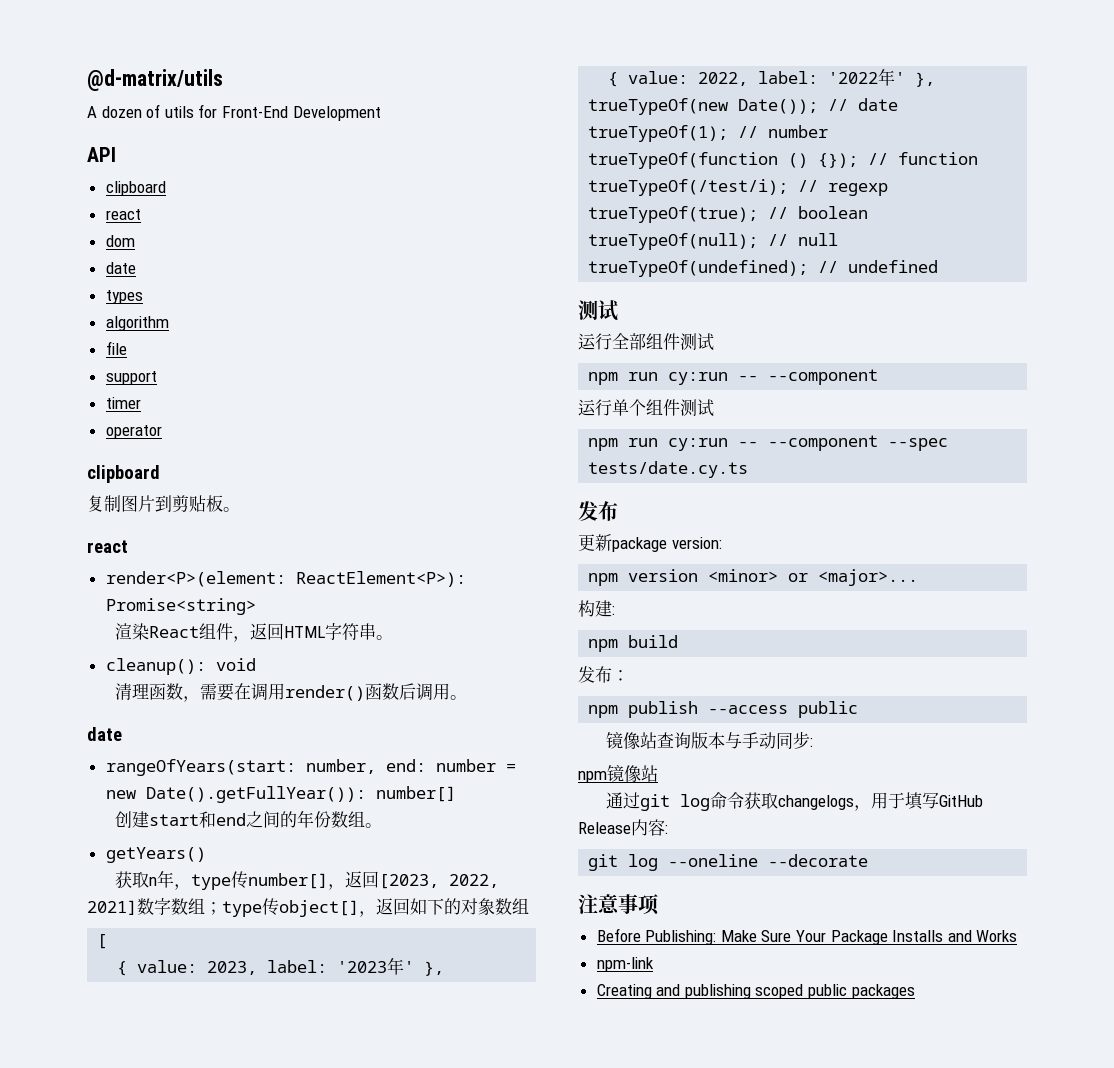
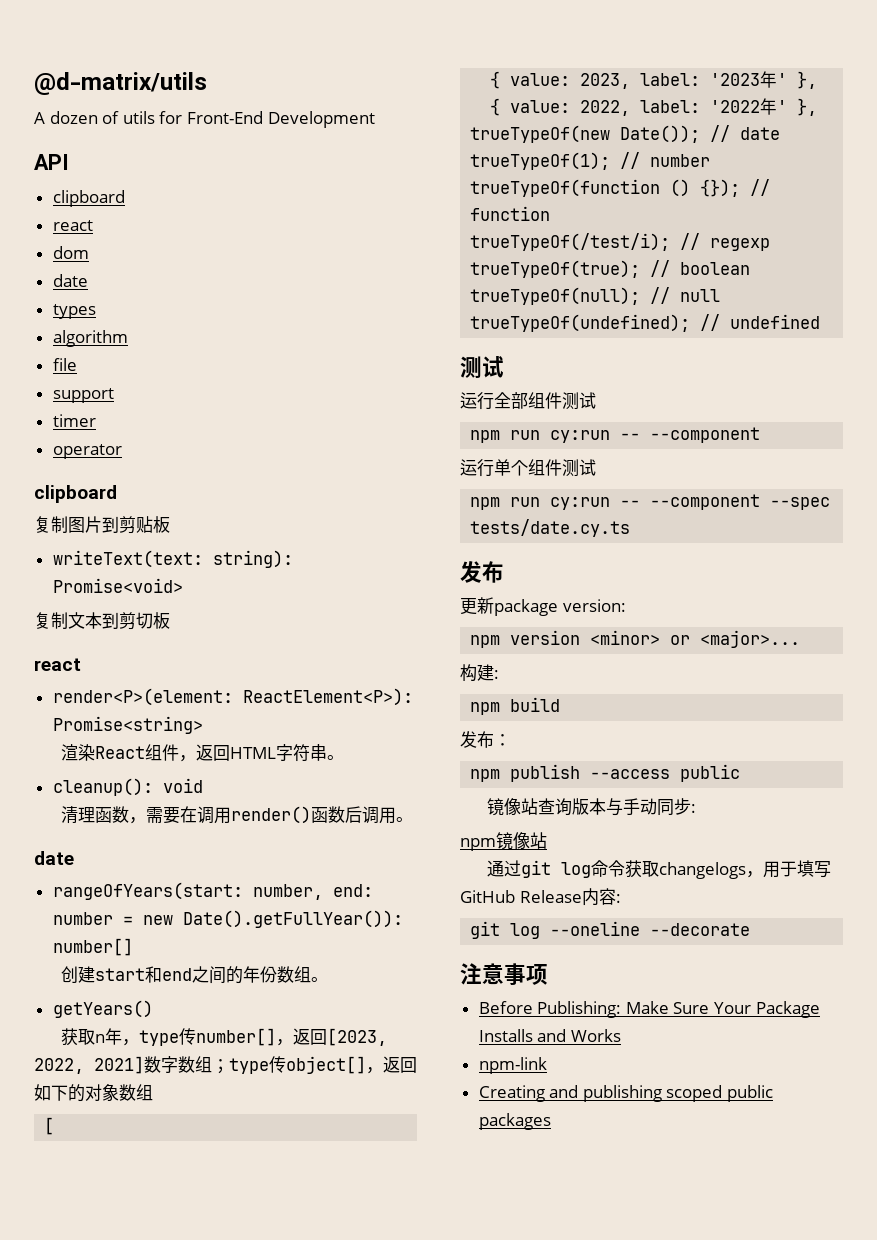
- 复制图片到剪贴板。
+ 复制图片到剪贴板
+ writeText(text: string): Promise<void>
+ 复制文本到剪切板

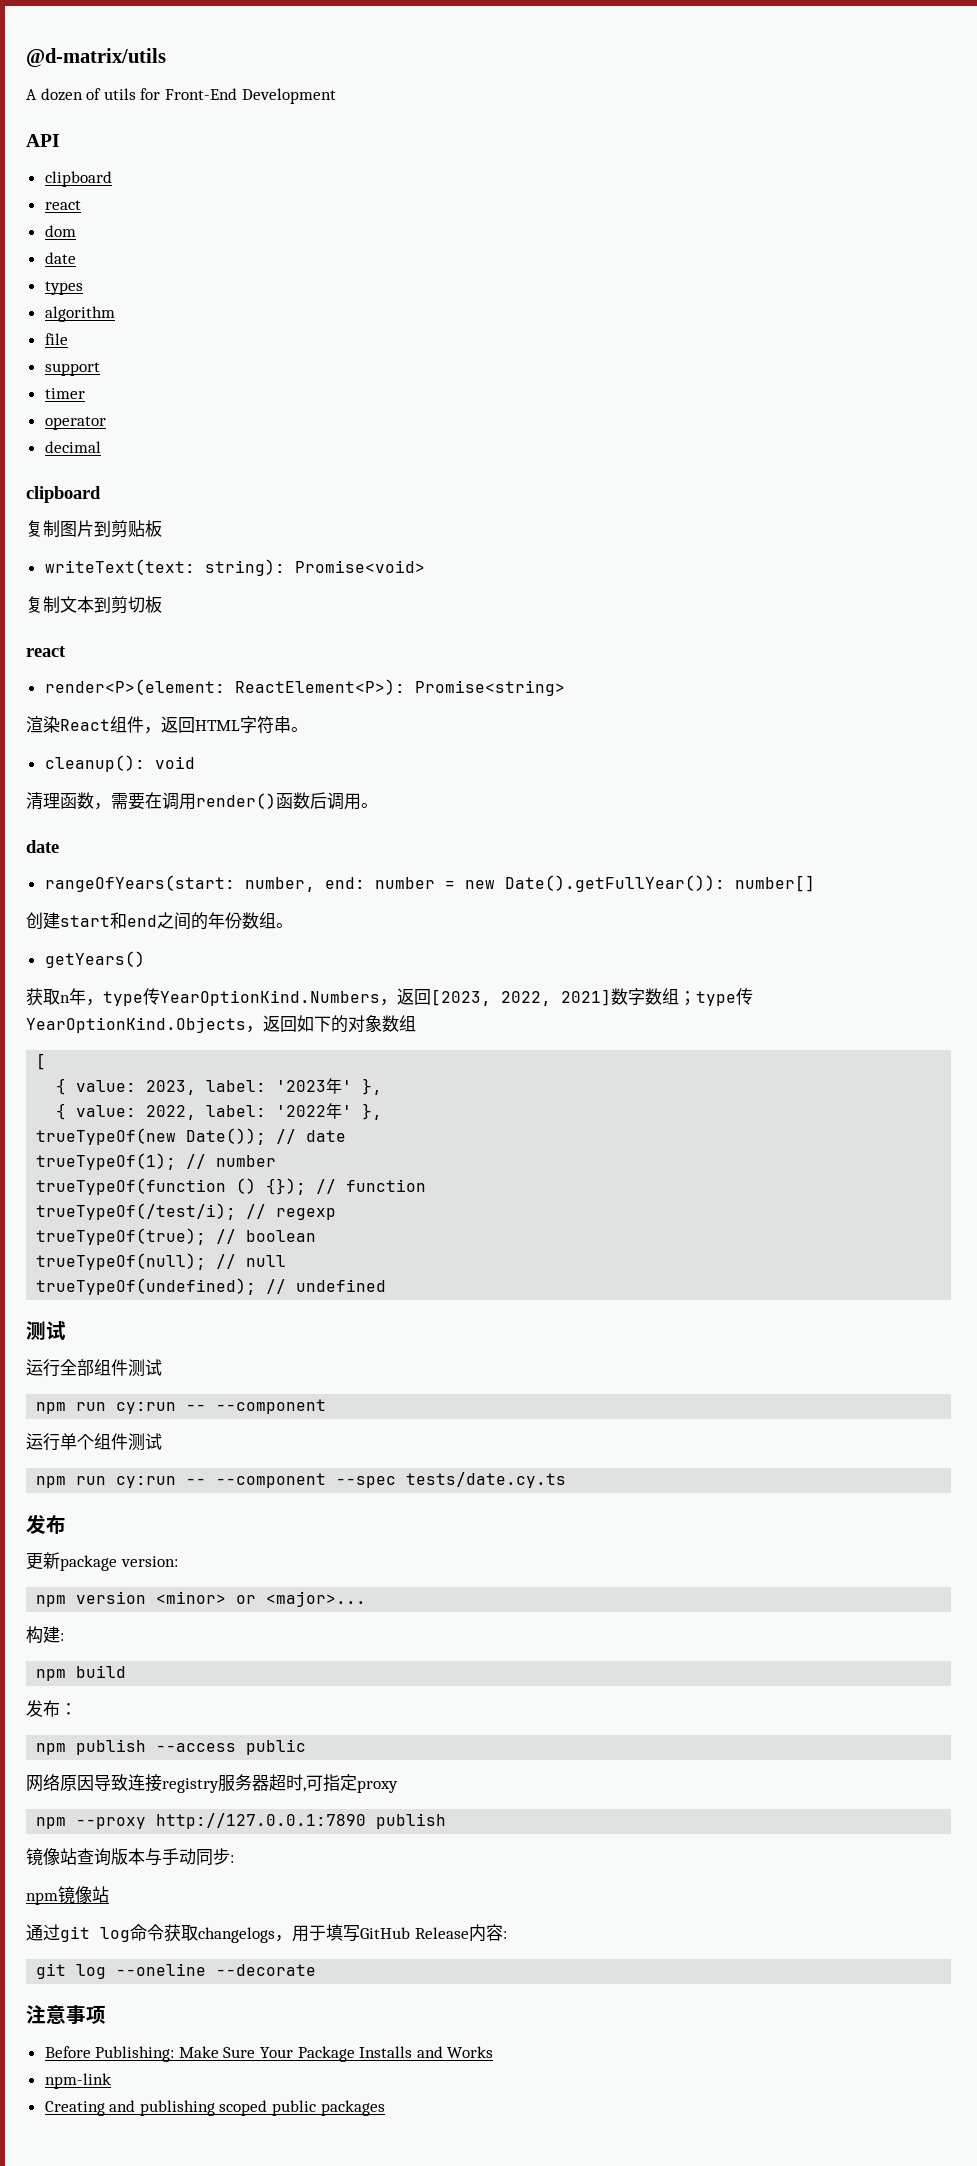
+ decimal
- 获取n年，type传number[]，返回[2023, 2022, 2021]数字数组；type传object[]，返回如下的对象数组
+ 获取n年，type传YearOptionKind.Numbers，返回[2023, 2022, 2021]数字数组；type传YearOptionKind.Objects，返回如下的对象数组
+ 网络原因导致连接registry服务器超时,可指定proxy
+ npm --proxy http://127.0.0.1:7890 publish

